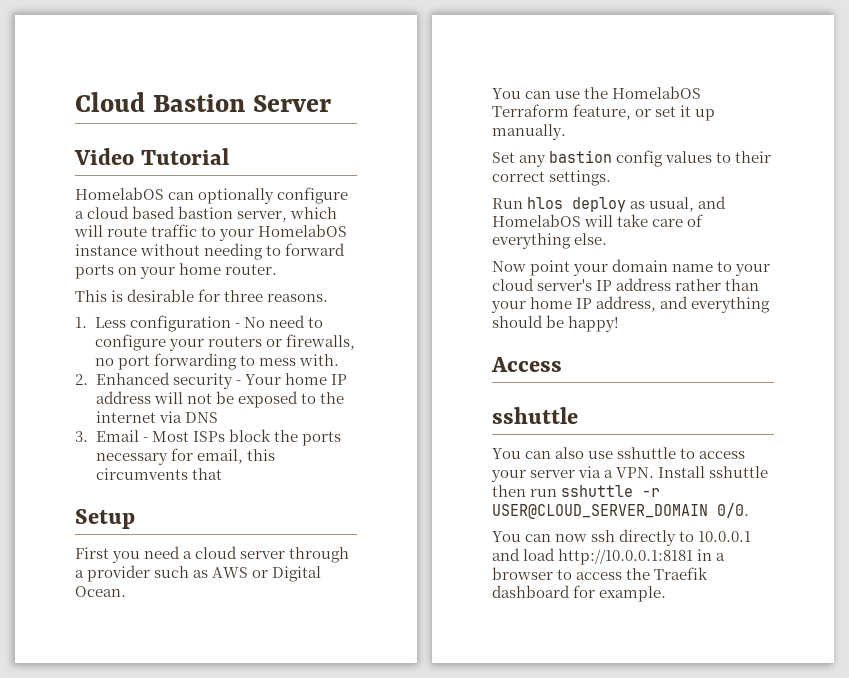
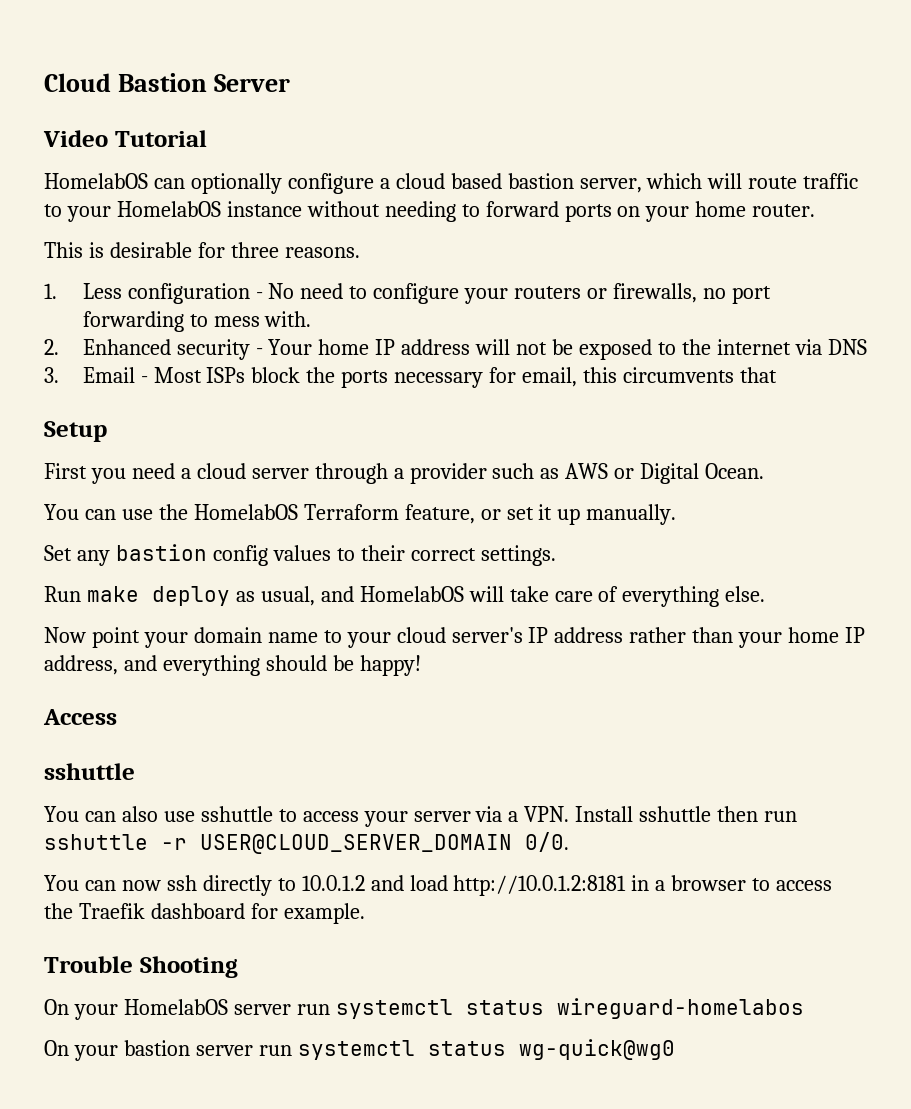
- Run hlos deploy as usual, and HomelabOS will take care of everything else.
+ Run make deploy as usual, and HomelabOS will take care of everything else.
- You can now ssh directly to 10.0.0.1 and load http://10.0.0.1:8181 in a browser to access the Traefik dashboard for example.
+ You can now ssh directly to 10.0.1.2 and load http://10.0.1.2:8181 in a browser to access the Traefik dashboard for example.
+ Trouble Shooting
+ On your HomelabOS server run systemctl status wireguard-homelabos
+ On your bastion server run systemctl status wg-quick@wg0

